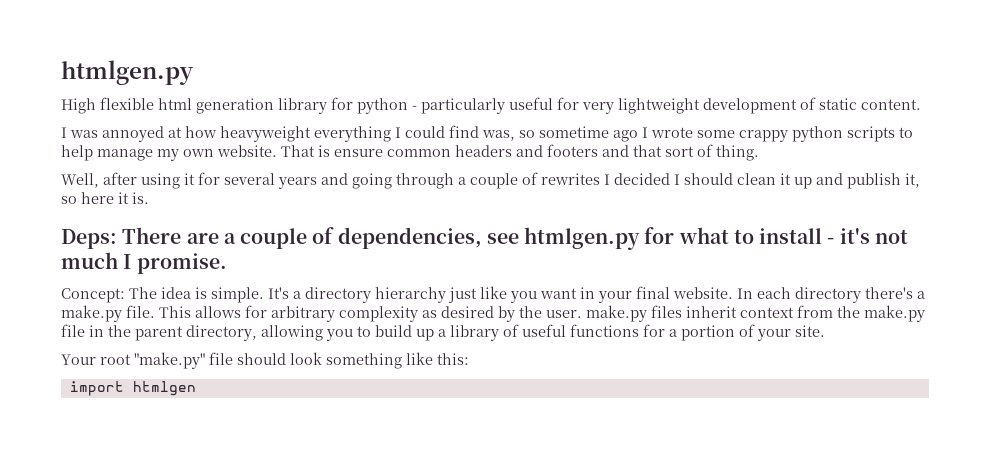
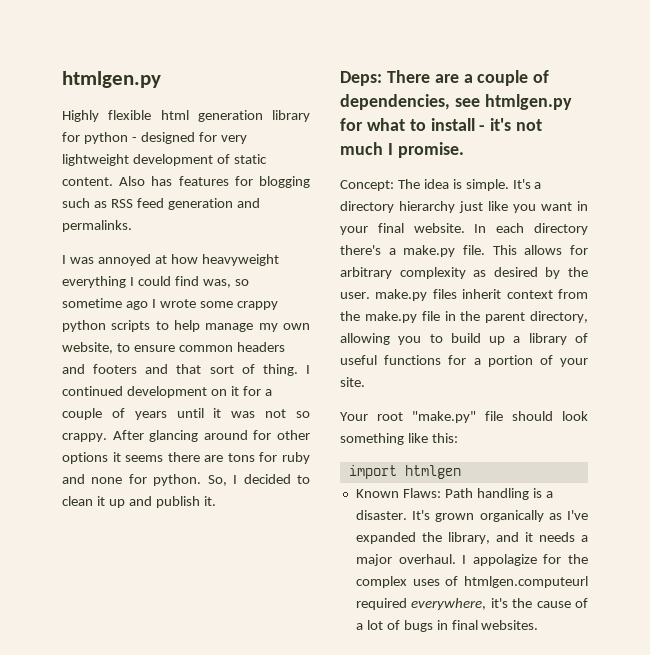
- High flexible html generation library for python - particularly useful for very lightweight development of static content.
+ Highly flexible html generation library for python - designed for very lightweight development of static content. Also has features for blogging such as RSS feed generation and permalinks.
- I was annoyed at how heavyweight everything I could find was, so sometime ago I wrote some crappy python scripts to help manage my own website. That is ensure common headers and footers and that sort of thing.
- Well, after using it for several years and going through a couple of rewrites I decided I should clean it up and publish it, so here it is.
+ I was annoyed at how heavyweight everything I could find was, so sometime ago I wrote some crappy python scripts to help manage my own website, to ensure common headers and footers and that sort of thing. I continued development on it for a couple of years until it was not so crappy. After glancing around for other options it seems there are tons for ruby and none for python. So, I decided to clean it up and publish it.
+ Known Flaws: Path handling is a disaster. It's grown organically as I've expanded the library, and it needs a major overhaul. I appolagize for the complex uses of htmlgen.computeurl required everywhere, it's the cause of a lot of bugs in final websites.

